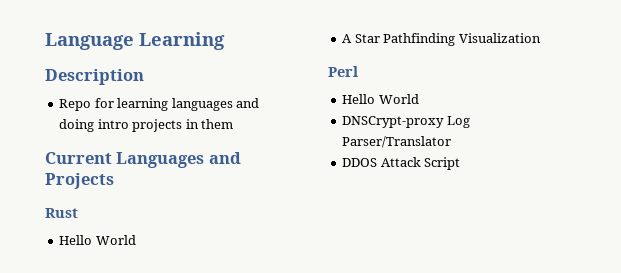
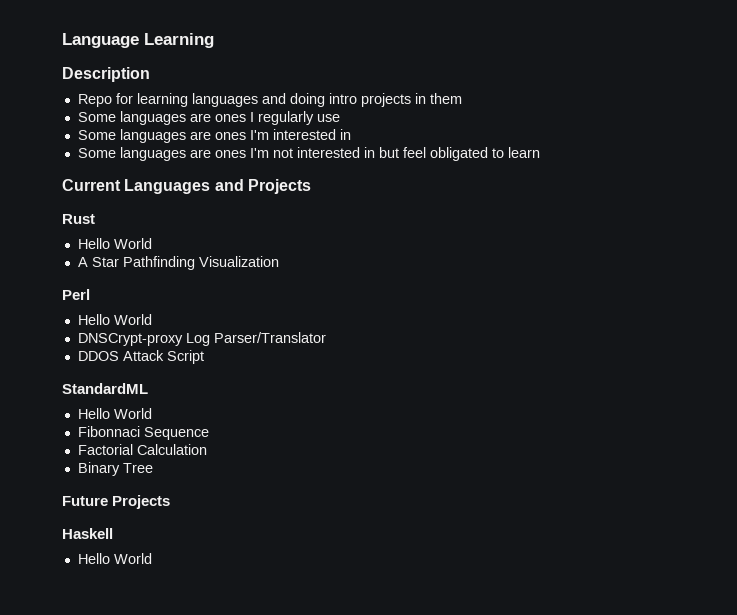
+ Some languages are ones I regularly use
+ Some languages are ones I'm interested in
+ Some languages are ones I'm not interested in but feel obligated to learn
+ StandardML
+ Hello World
+ Fibonnaci Sequence
+ Factorial Calculation
+ Binary Tree
+ Future Projects
+ Haskell
+ Hello World

